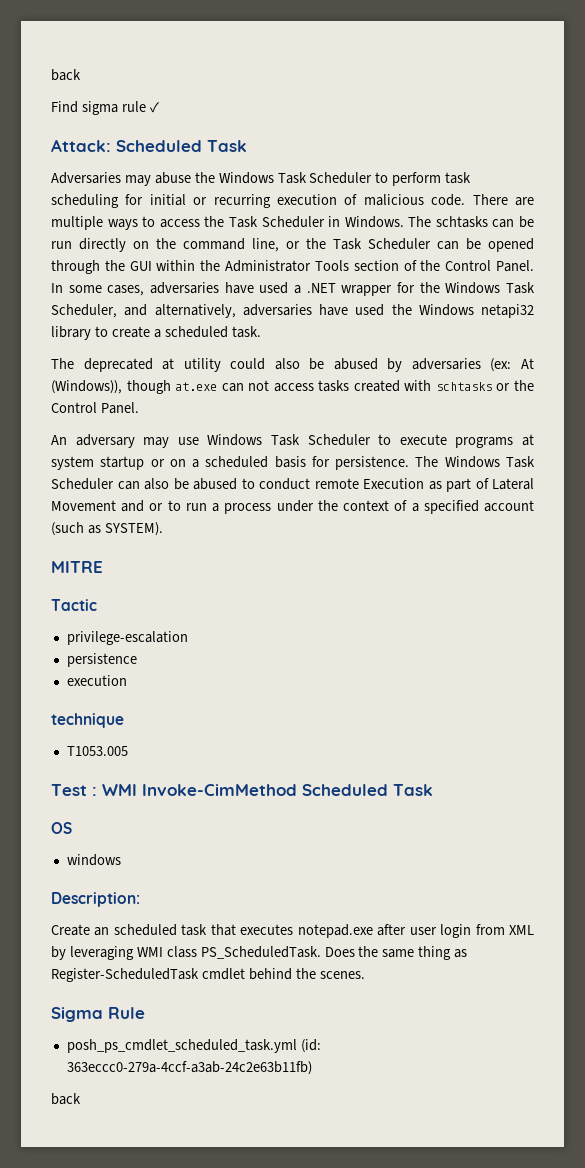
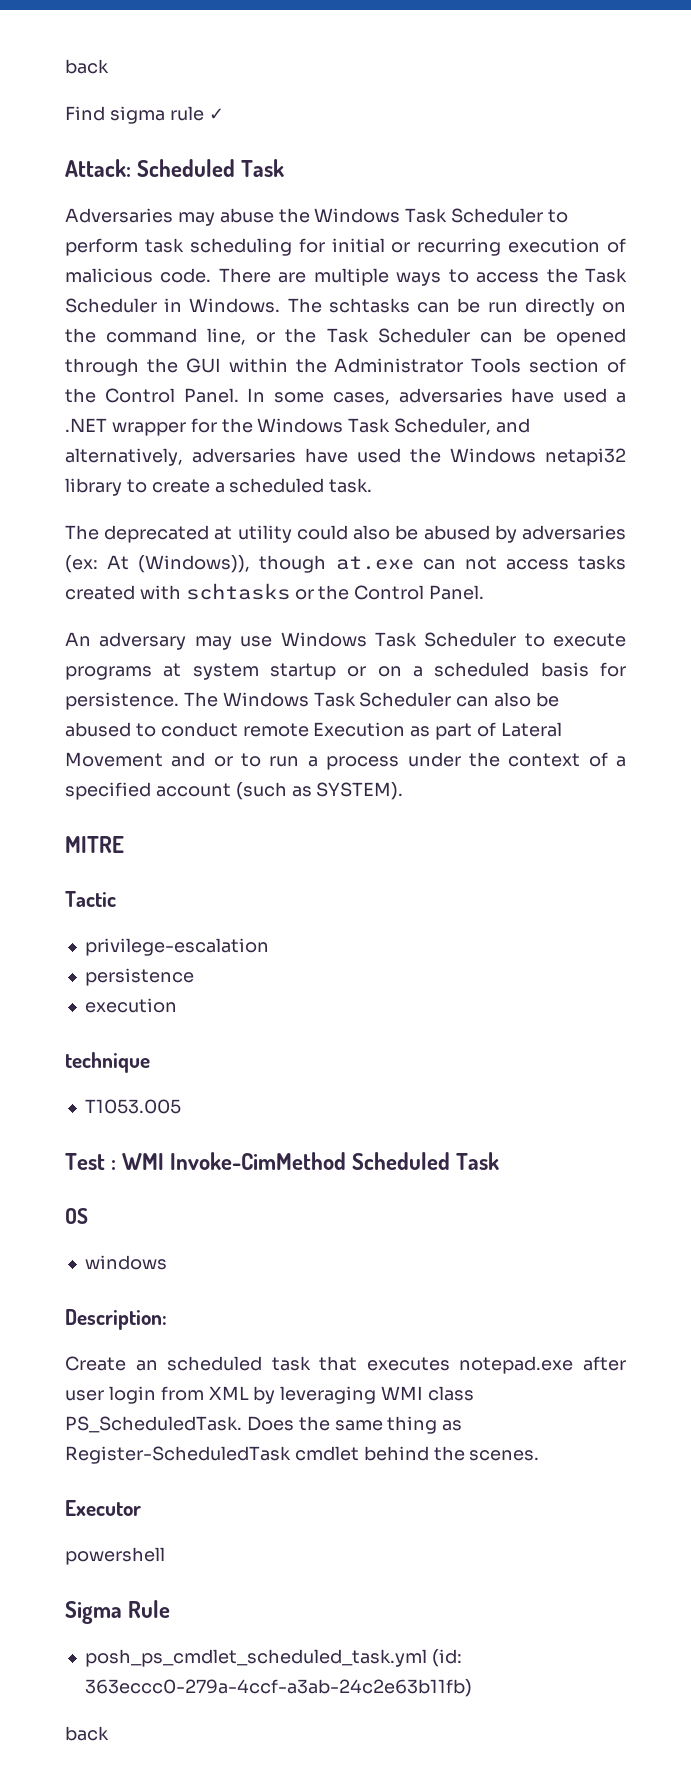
+ Executor
+ powershell

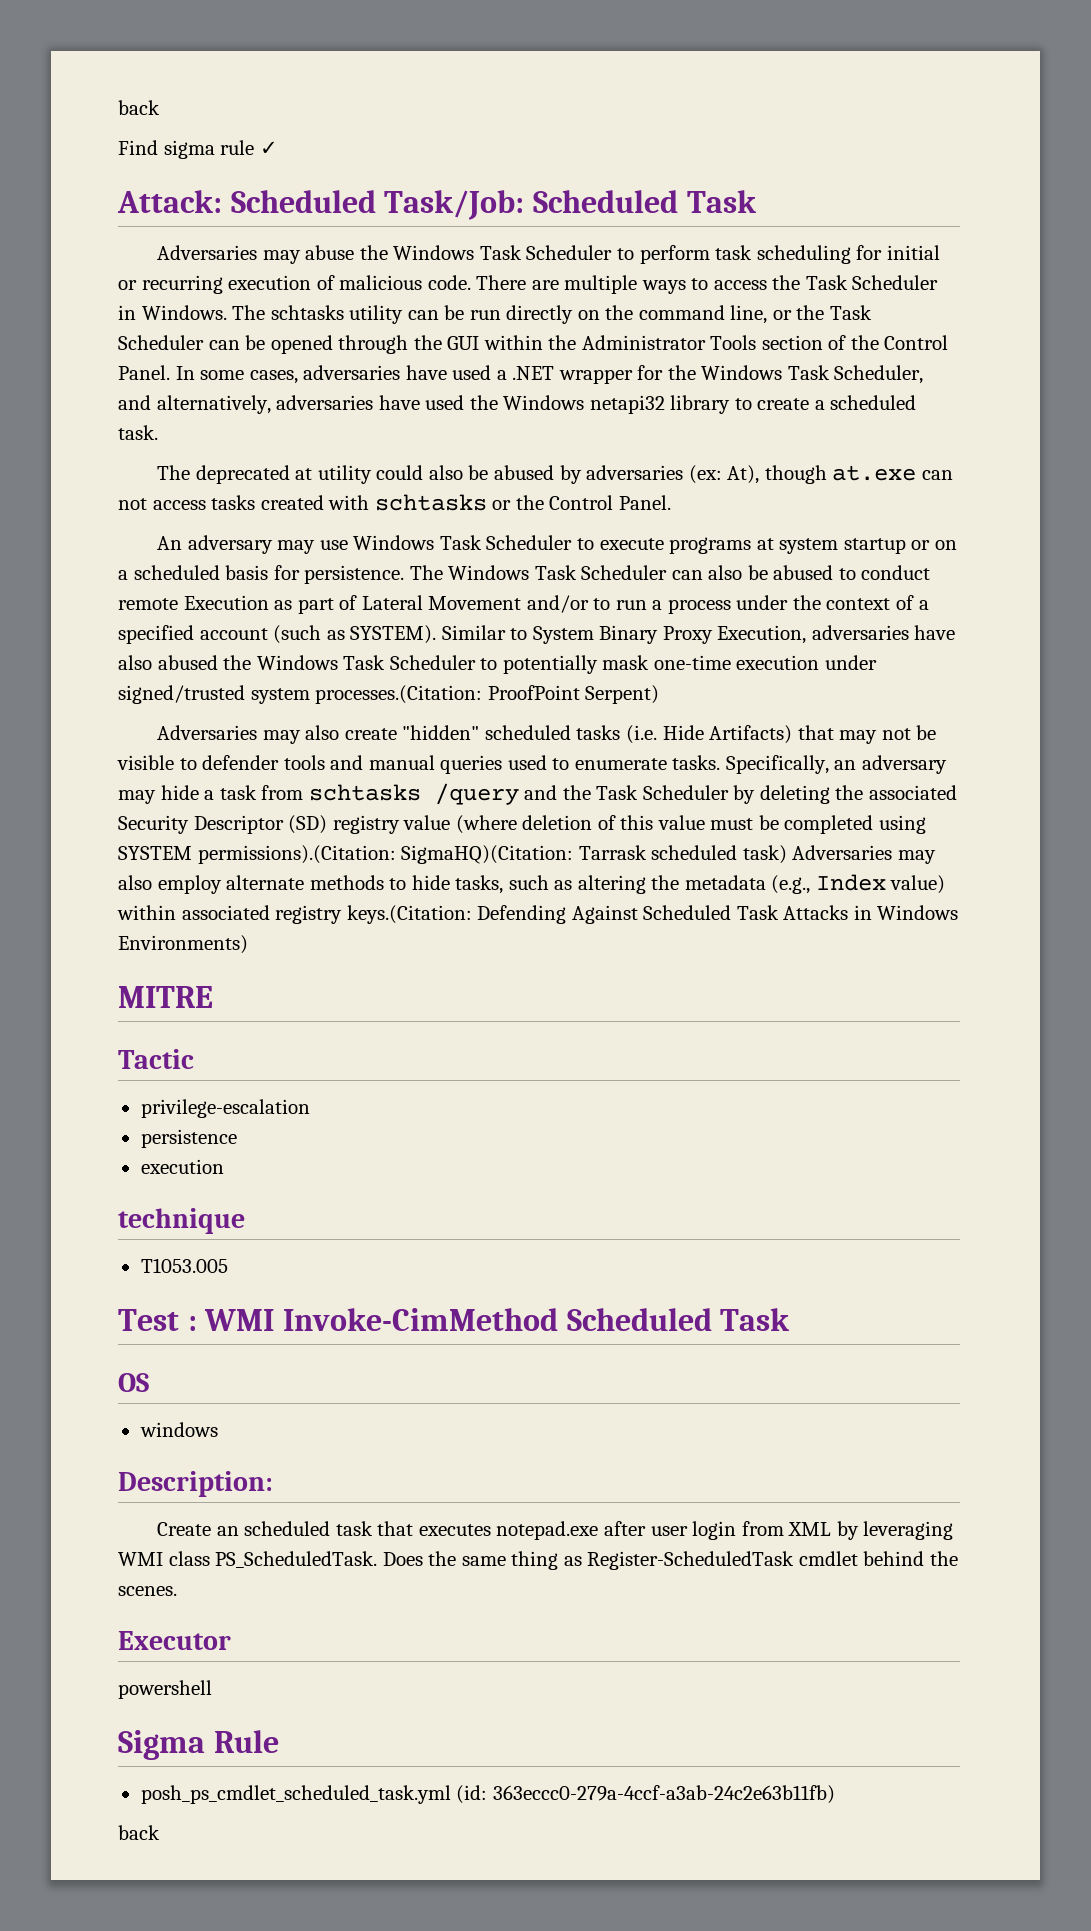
- Attack: Scheduled Task
+ Attack: Scheduled Task/Job: Scheduled Task
- The schtasks can be run directly on the command line, or the Task Scheduler can be opened through the GUI within the Administrator Tools section of the Control Panel.
+ The schtasks utility can be run directly on the command line, or the Task Scheduler can be opened through the GUI within the Administrator Tools section of the Control Panel.
- The deprecated at utility could also be abused by adversaries (ex: At (Windows)), though at.exe can not access tasks created with schtasks or the Control Panel.
+ The deprecated at utility could also be abused by adversaries (ex: At), though at.exe can not access tasks created with schtasks or the Control Panel.
- The Windows Task Scheduler can also be abused to conduct remote Execution as part of Lateral Movement and or to run a process under the context of a specified account (such as SYSTEM).
+ The Windows Task Scheduler can also be abused to conduct remote Execution as part of Lateral Movement and/or to run a process under the context of a specified account (such as SYSTEM). Similar to System Binary Proxy Execution, adversaries have also abused the Windows Task Scheduler to potentially mask one-time execution under signed/trusted system processes.(Citation: ProofPoint Serpent)
+ Adversaries may also create "hidden" scheduled tasks (i.e. Hide Artifacts) that may not be visible to defender tools and manual queries used to enumerate tasks. Specifically, an adversary may hide a task from schtasks /query and the Task Scheduler by deleting the associated Security Descriptor (SD) registry value (where deletion of this value must be completed using SYSTEM permissions).(Citation: SigmaHQ)(Citation: Tarrask scheduled task) Adversaries may also employ alternate methods to hide tasks, such as altering the metadata (e.g., Index value) within associated registry keys.(Citation: Defending Against Scheduled Task Attacks in Windows Environments)

